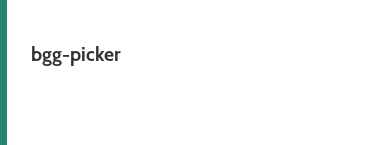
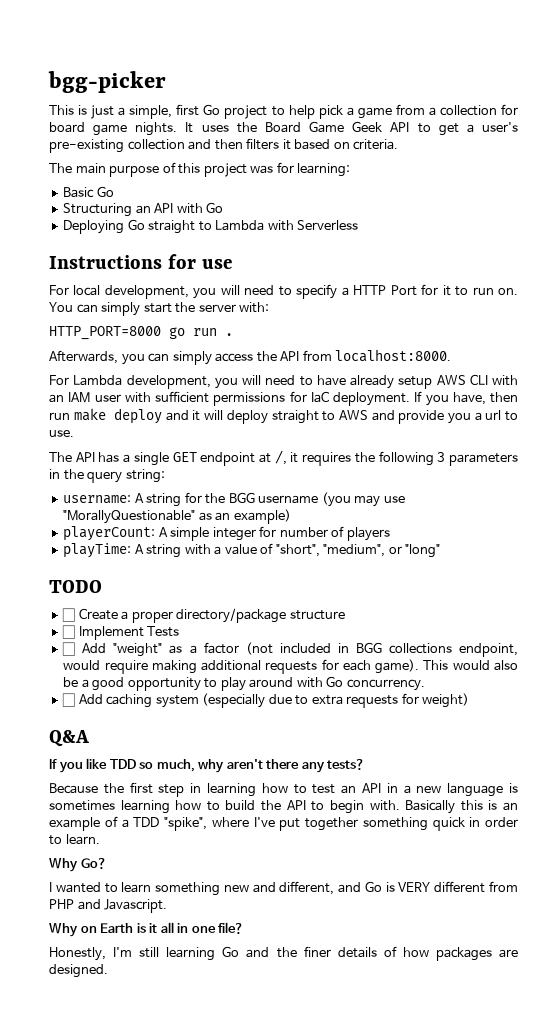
+ This is just a simple, first Go project to help pick a game from a collection for board game nights. It uses the Board Game Geek API to get a user's pre-existing collection and then filters it based on criteria.
+ The main purpose of this project was for learning:
+ Basic Go
+ Structuring an API with Go
+ Deploying Go straight to Lambda with Serverless
+ Instructions for use
+ For local development, you will need to specify a HTTP Port for it to run on. You can simply start the server with:
+ HTTP_PORT=8000 go run .
+ Afterwards, you can simply access the API from localhost:8000.
+ For Lambda development, you will need to have already setup AWS CLI with an IAM user with sufficient permissions for IaC deployment. If you have, then run make deploy and it will deploy straight to AWS and provide you a url to use.
+ The API has a single GET endpoint at /, it requires the following 3 parameters in the query string:
+ username: A string for the BGG username (you may use "MorallyQuestionable" as an example)
+ playerCount: A simple integer for number of players
+ playTime: A string with a value of "short", "medium", or "long"
+ TODO
+ ☐ Create a proper directory/package structure
+ ☐ Implement Tests
+ ☐ Add "weight" as a factor (not included in BGG collections endpoint, would require making additional requests for each game). This would also be a good opportunity to play around with Go concurrency.
+ ☐ Add caching system (especially due to extra requests for weight)
+ Q&A
+ If you like TDD so much, why aren't there any tests?
+ Because the first step in learning how to test an API in a new language is sometimes learning how to build the API to begin with. Basically this is an example of a TDD "spike", where I've put together something quick in order to learn.
+ Why Go?
+ I wanted to learn something new and different, and Go is VERY different from PHP and Javascript.
+ Why on Earth is it all in one file?
+ Honestly, I'm still learning Go and the finer details of how packages are designed.

